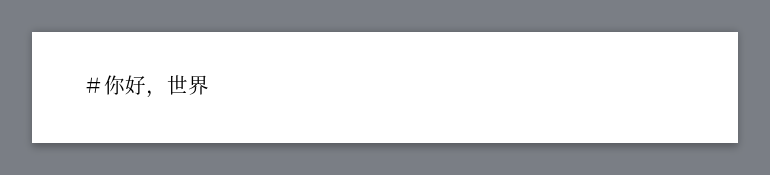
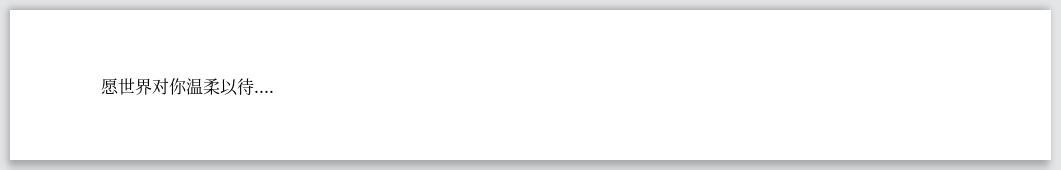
- ＃你好，世界
+ 愿世界对你温柔以待....

